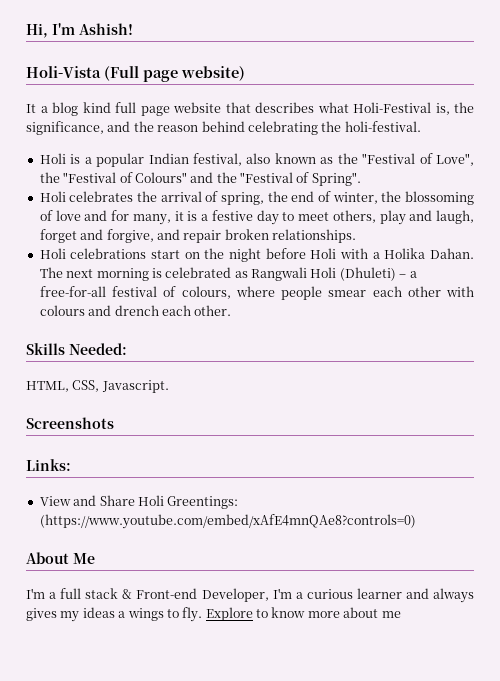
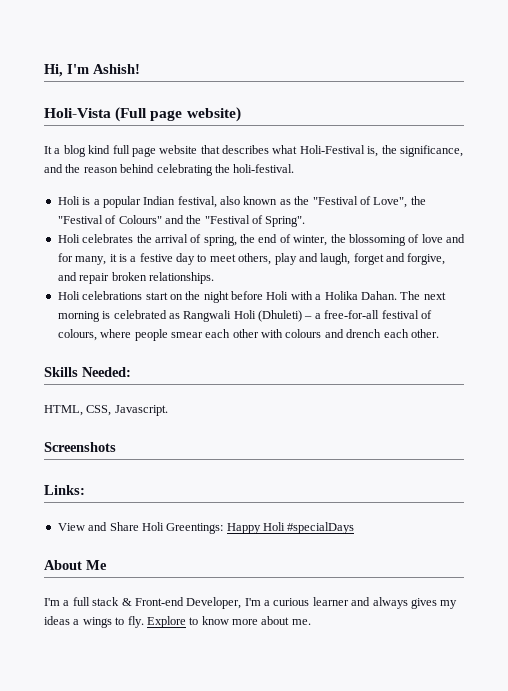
- View and Share Holi Greentings: (https://www.youtube.com/embed/xAfE4mnQAe8?controls=0)
+ View and Share Holi Greentings: Happy Holi #specialDays
- Explore to know more about me
+ Explore to know more about me.

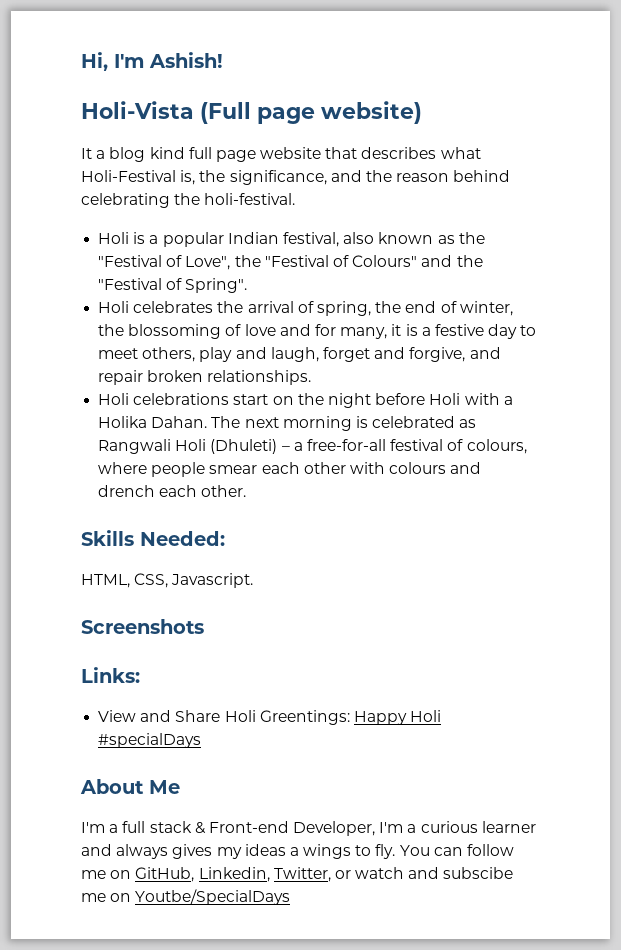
- Explore to know more about me.
+ You can follow me on GitHub, Linkedin, Twitter, or watch and subscibe me on Youtbe/SpecialDays

